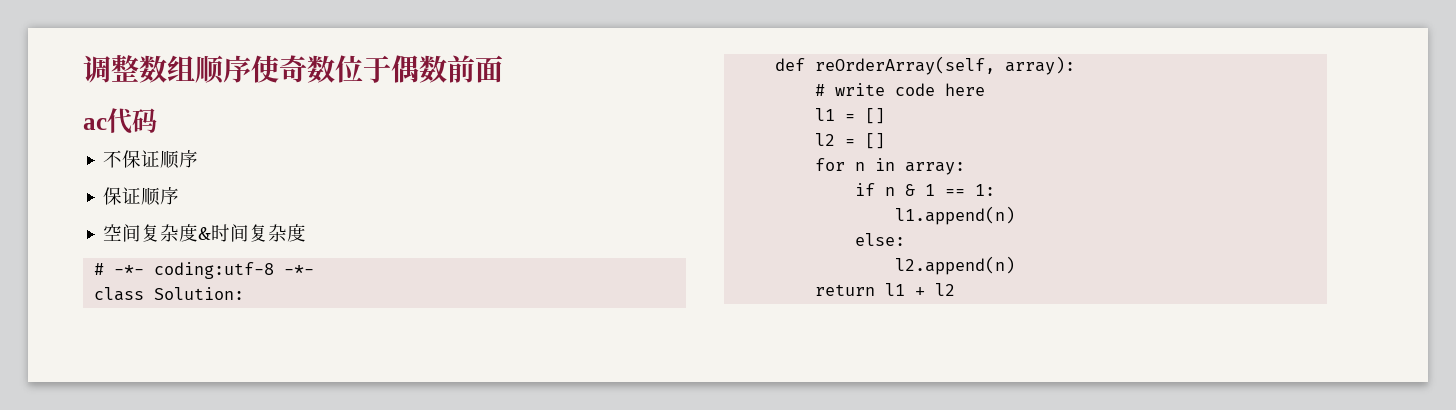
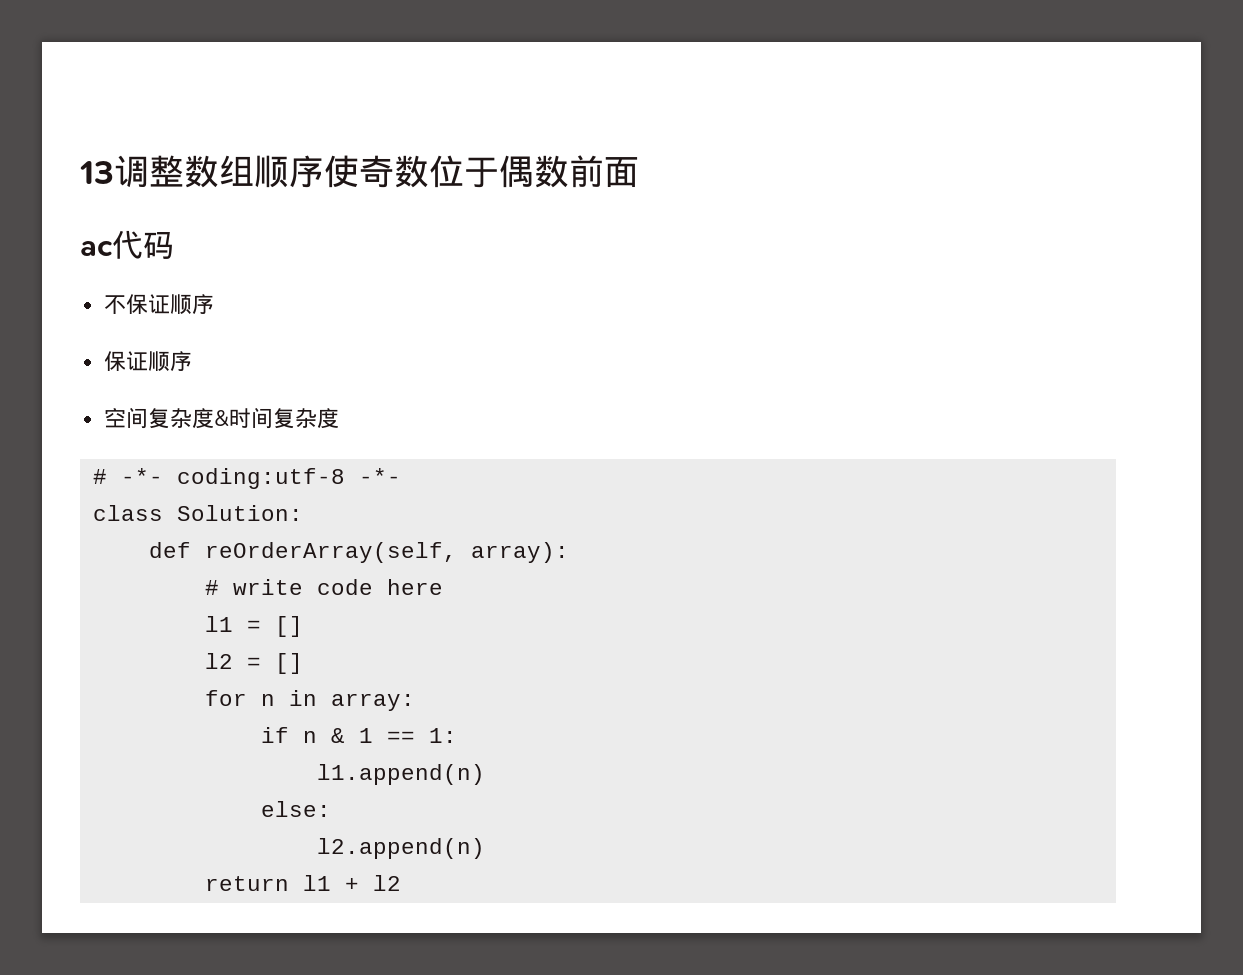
- 调整数组顺序使奇数位于偶数前面
+ 13调整数组顺序使奇数位于偶数前面

